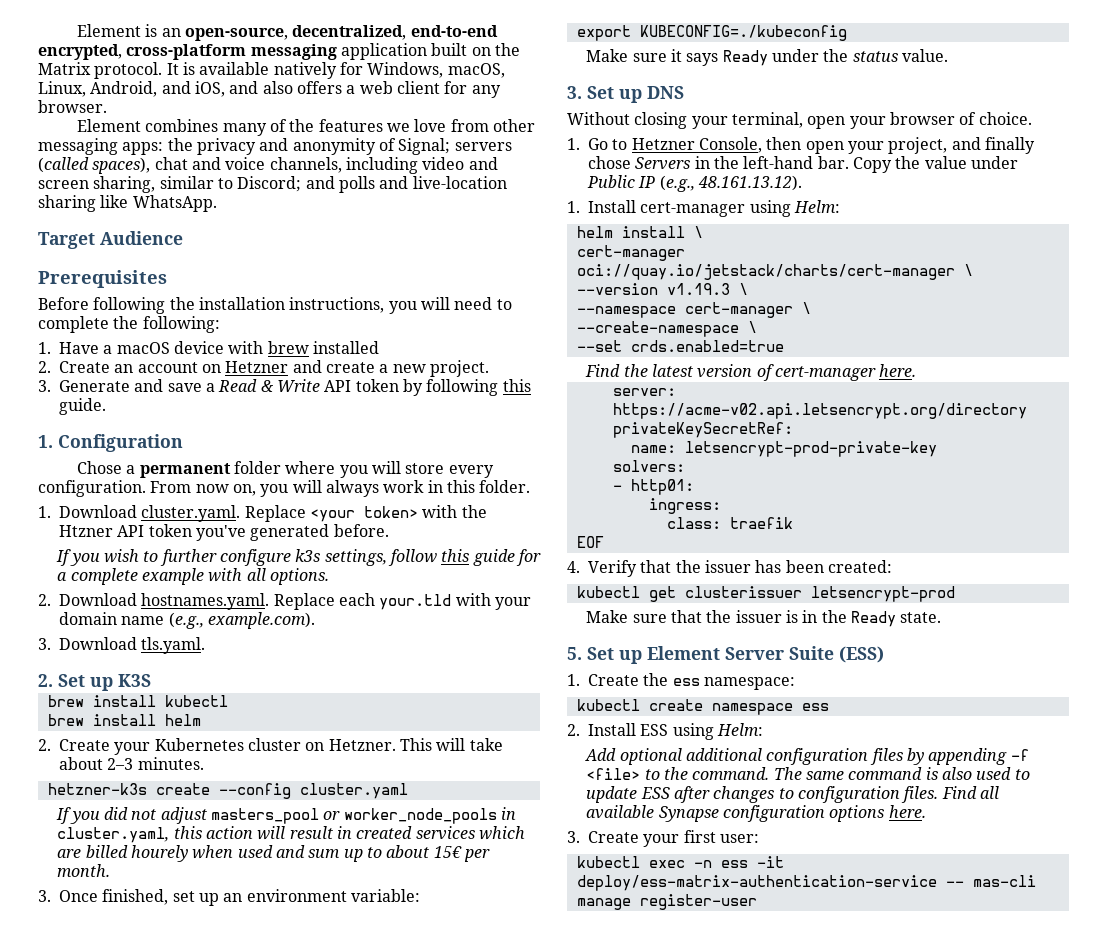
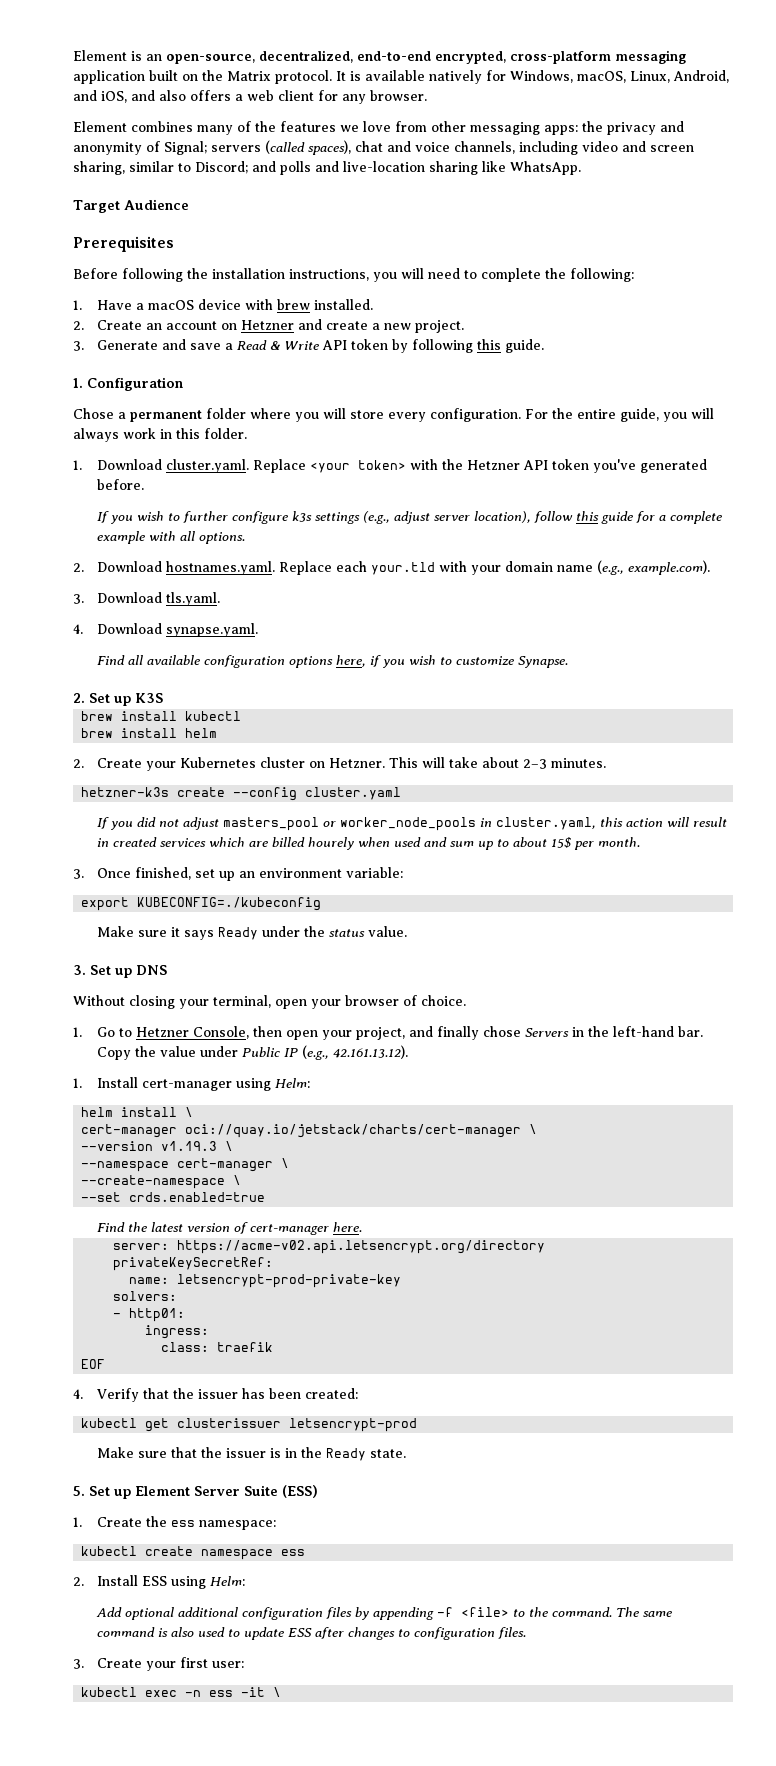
- 1. Have a macOS device with brew installed
+ 1. Have a macOS device with brew installed.
- From now on, you will always work in this folder.
+ For the entire guide, you will always work in this folder.
- 1. Download cluster.yaml. Replace <your token> with the Htzner API token you've generated before.
+ 1. Download cluster.yaml. Replace <your token> with the Hetzner API token you've generated before.
- If you wish to further configure k3s settings, follow this guide for a complete example with all options.
+ If you wish to further configure k3s settings (e.g., adjust server location), follow this guide for a complete example with all options.
+ 4. Download synapse.yaml.
+ Find all available configuration options here, if you wish to customize Synapse.
- If you did not adjust masters_pool or worker_node_pools in cluster.yaml, this action will result in created services which are billed hourely when used and sum up to about 15€ per month.
+ If you did not adjust masters_pool or worker_node_pools in cluster.yaml, this action will result in created services which are billed hourely when used and sum up to about 15$ per month.
- Copy the value under Public IP (e.g., 48.161.13.12).
+ Copy the value under Public IP (e.g., 42.161.13.12).
- Find all available Synapse configuration options here.
- kubectl exec -n ess -it deploy/ess-matrix-authentication-service -- mas-cli manage register-user
+ kubectl exec -n ess -it \

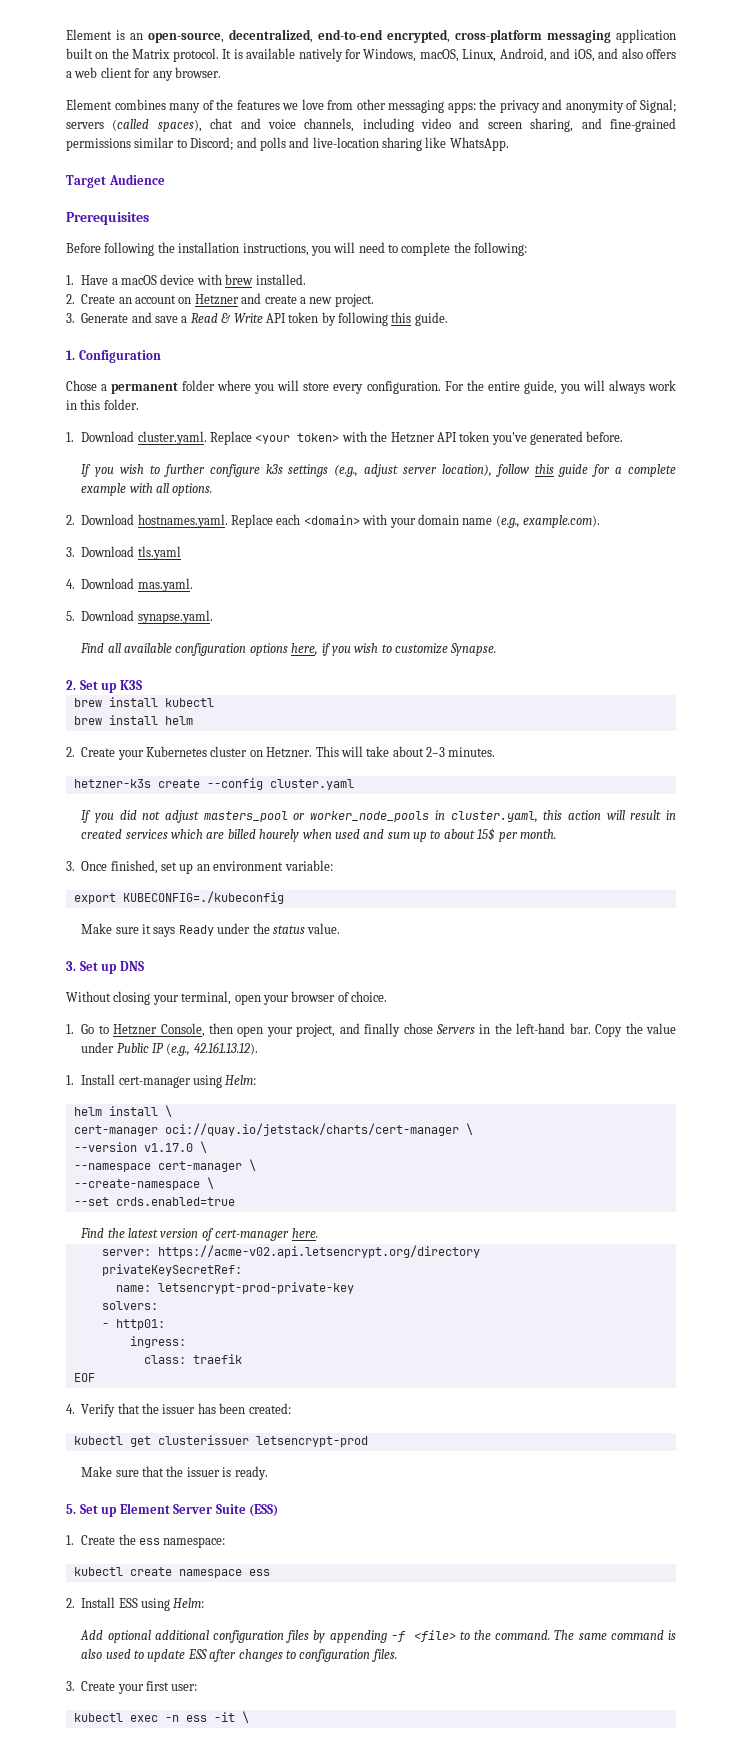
- Element combines many of the features we love from other messaging apps: the privacy and anonymity of Signal; servers (called spaces), chat and voice channels, including video and screen sharing, similar to Discord; and polls and live-location sharing like WhatsApp.
+ Element combines many of the features we love from other messaging apps: the privacy and anonymity of Signal; servers (called spaces), chat and voice channels, including video and screen sharing, and fine-grained permissions similar to Discord; and polls and live-location sharing like WhatsApp.
- 2. Download hostnames.yaml. Replace each your.tld with your domain name (e.g., example.com).
+ 2. Download hostnames.yaml. Replace each <domain> with your domain name (e.g., example.com).
- 3. Download tls.yaml.
- 4. Download synapse.yaml.
+ 3. Download tls.yaml
+ 4. Download mas.yaml.
+ 5. Download synapse.yaml.
- --version v1.19.3 \
+ --version v1.17.0 \
- Make sure that the issuer is in the Ready state.
+ Make sure that the issuer is ready.

